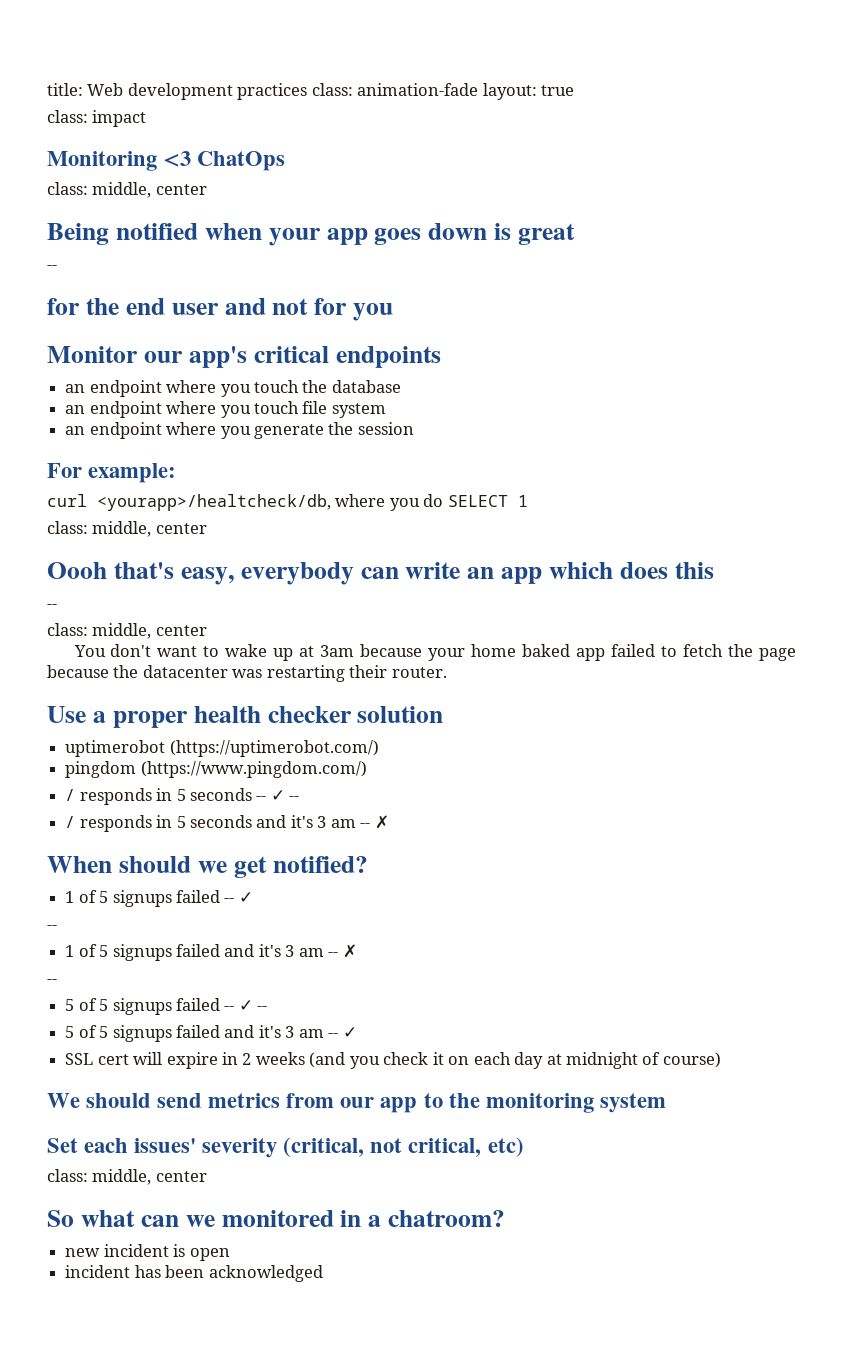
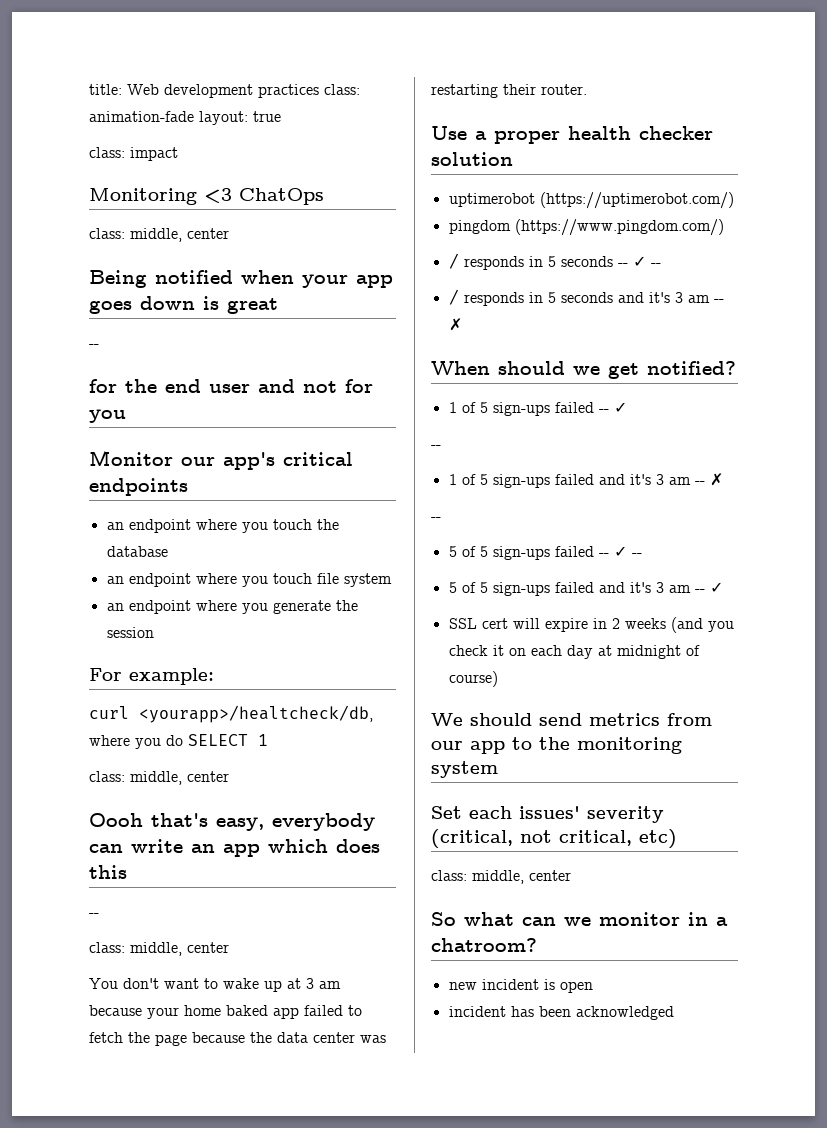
- You don't want to wake up at 3am because your home baked app failed to fetch the page because the datacenter was restarting their router.
+ You don't want to wake up at 3 am because your home baked app failed to fetch the page because the data center was restarting their router.
- 1 of 5 signups failed -- ✓
+ 1 of 5 sign-ups failed -- ✓
- 1 of 5 signups failed and it's 3 am -- ✗
+ 1 of 5 sign-ups failed and it's 3 am -- ✗
- 5 of 5 signups failed -- ✓ --
+ 5 of 5 sign-ups failed -- ✓ --
- 5 of 5 signups failed and it's 3 am -- ✓
+ 5 of 5 sign-ups failed and it's 3 am -- ✓
- So what can we monitored in a chatroom?
+ So what can we monitor in a chatroom?

